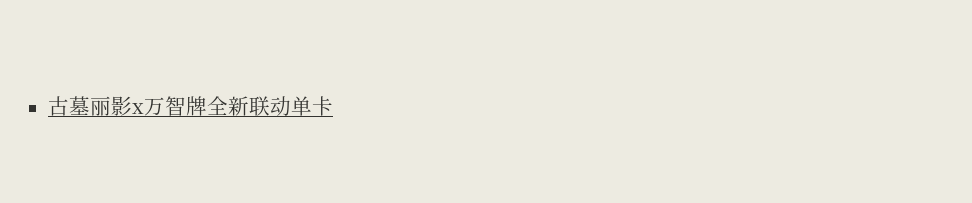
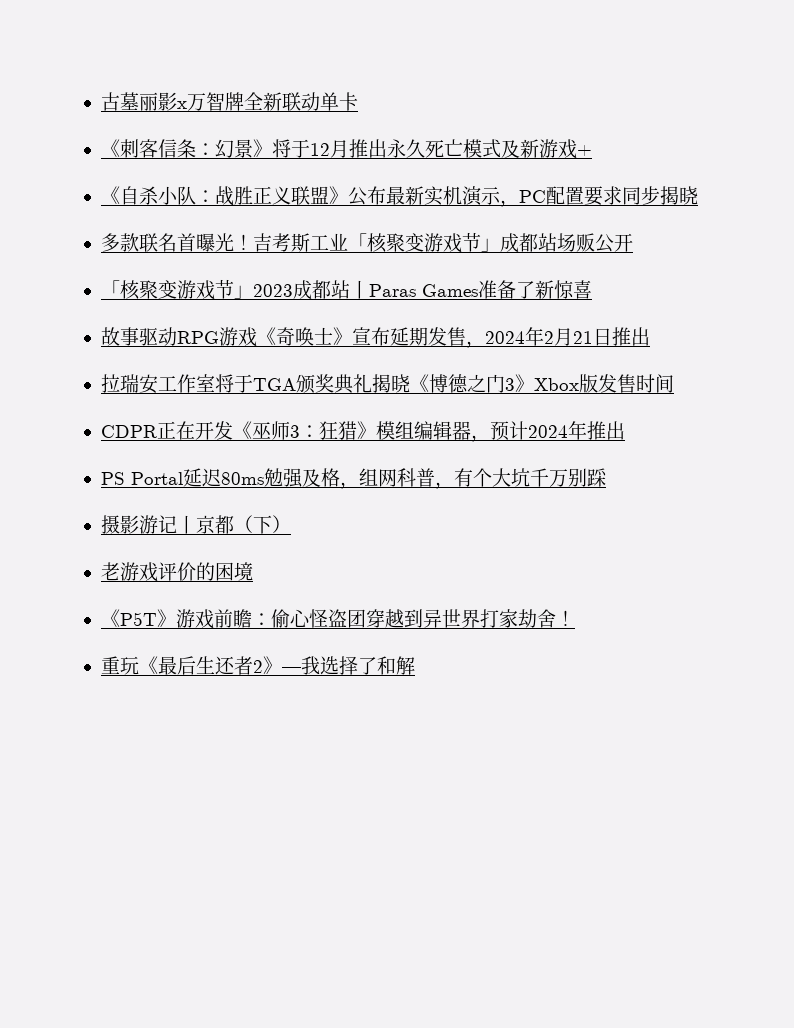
+ 《刺客信条：幻景》将于12月推出永久死亡模式及新游戏+
+ 《自杀小队：战胜正义联盟》公布最新实机演示，PC配置要求同步揭晓
+ 多款联名首曝光！吉考斯工业「核聚变游戏节」成都站场贩公开
+ 「核聚变游戏节」2023成都站丨Paras Games准备了新惊喜
+ 故事驱动RPG游戏《奇唤士》宣布延期发售，2024年2月21日推出
+ 拉瑞安工作室将于TGA颁奖典礼揭晓《博德之门3》Xbox版发售时间
+ CDPR正在开发《巫师3：狂猎》模组编辑器，预计2024年推出
+ PS Portal延迟80ms勉强及格，组网科普，有个大坑千万别踩
+ 摄影游记丨京都（下）
+ 老游戏评价的困境
+ 《P5T》游戏前瞻：偷心怪盗团穿越到异世界打家劫舍！
+ 重玩《最后生还者2》—我选择了和解

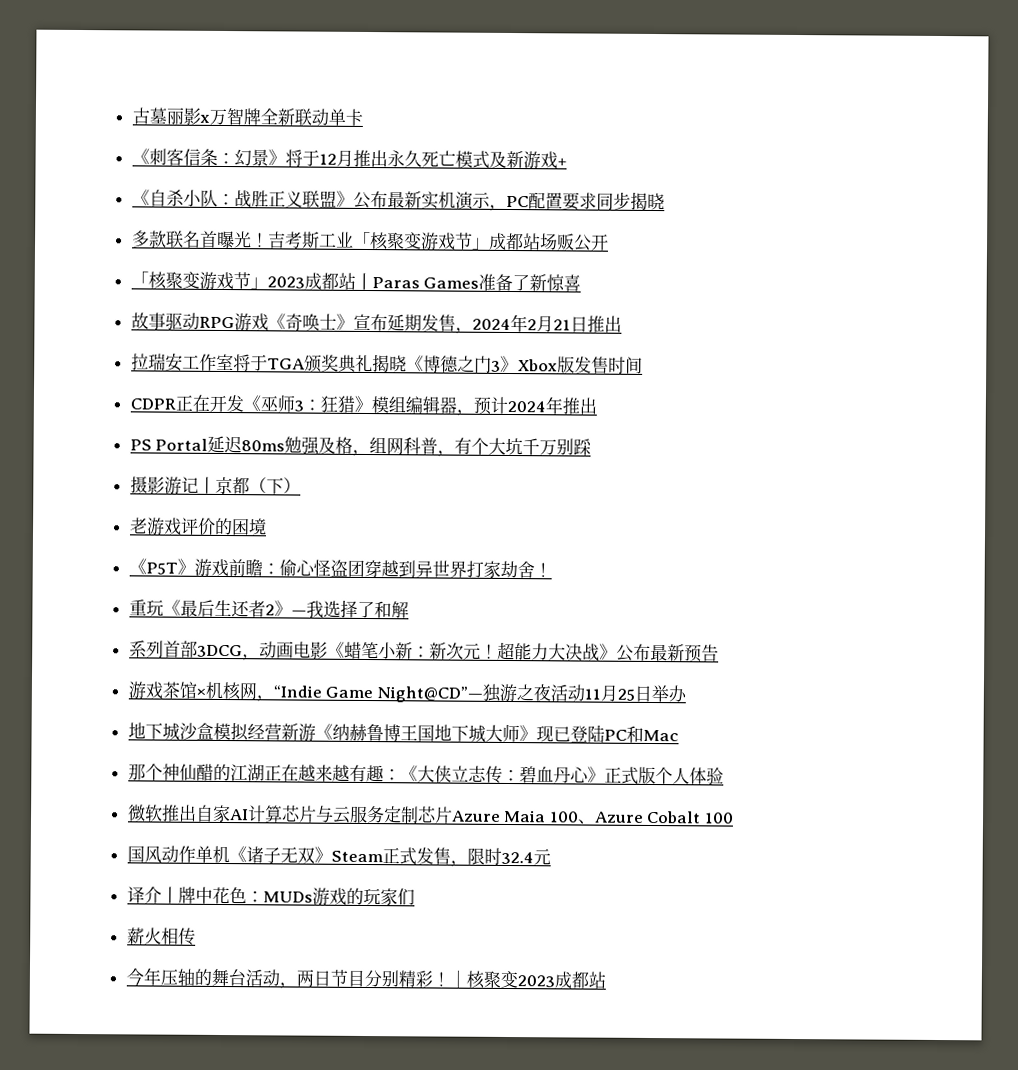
+ 系列首部3DCG，动画电影《蜡笔小新：新次元！超能力大决战》公布最新预告
+ 游戏茶馆×机核网，“Indie Game Night@CD”—独游之夜活动11月25日举办
+ 地下城沙盒模拟经营新游《纳赫鲁博王国地下城大师》现已登陆PC和Mac
+ 那个神仙醋的江湖正在越来越有趣：《大侠立志传：碧血丹心》正式版个人体验
+ 微软推出自家AI计算芯片与云服务定制芯片Azure Maia 100、Azure Cobalt 100
+ 国风动作单机《诸子无双》Steam正式发售，限时32.4元
+ 译介丨牌中花色：MUDs游戏的玩家们
+ 薪火相传
+ 今年压轴的舞台活动，两日节目分别精彩！｜核聚变2023成都站

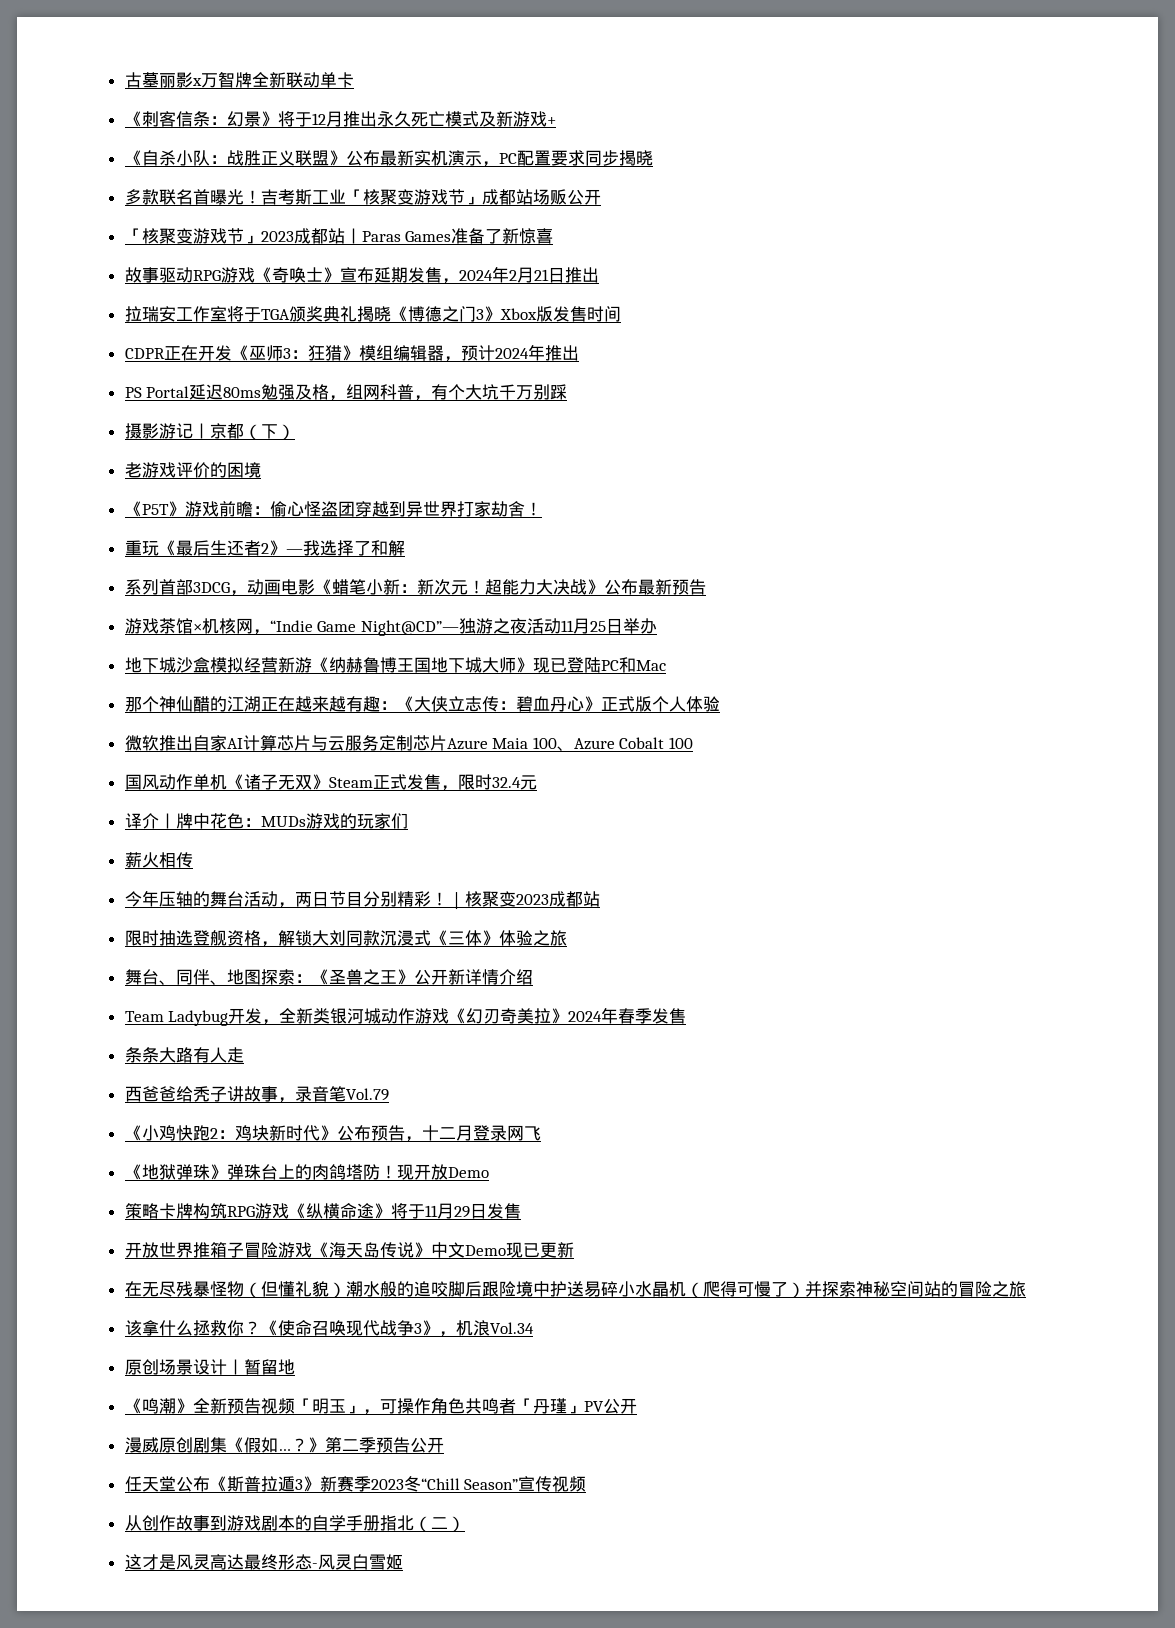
+ 限时抽选登舰资格，解锁大刘同款沉浸式《三体》体验之旅
+ 舞台、同伴、地图探索：《圣兽之王》公开新详情介绍
+ Team Ladybug开发，全新类银河城动作游戏《幻刃奇美拉》2024年春季发售
+ 条条大路有人走
+ 西爸爸给秃子讲故事，录音笔Vol.79
+ 《小鸡快跑2：鸡块新时代》公布预告，十二月登录网飞
+ 《地狱弹珠》弹珠台上的肉鸽塔防！现开放Demo
+ 策略卡牌构筑RPG游戏《纵横命途》将于11月29日发售
+ 开放世界推箱子冒险游戏《海天岛传说》中文Demo现已更新
+ 在无尽残暴怪物（但懂礼貌）潮水般的追咬脚后跟险境中护送易碎小水晶机（爬得可慢了）并探索神秘空间站的冒险之旅
+ 该拿什么拯救你？《使命召唤现代战争3》，机浪Vol.34
+ 原创场景设计丨暂留地
+ 《鸣潮》全新预告视频「明玉」，可操作角色共鸣者「丹瑾」PV公开
+ 漫威原创剧集《假如…？》第二季预告公开
+ 任天堂公布《斯普拉遁3》新赛季2023冬“Chill Season”宣传视频
+ 从创作故事到游戏剧本的自学手册指北（二）
+ 这才是风灵高达最终形态-风灵白雪姬

